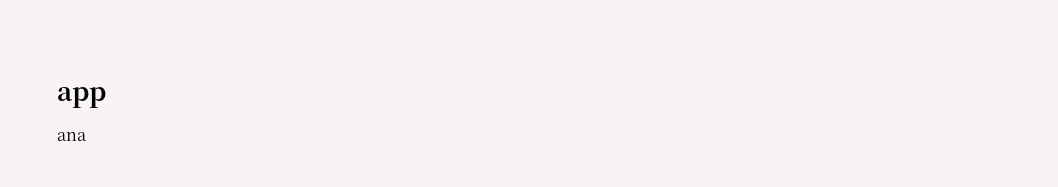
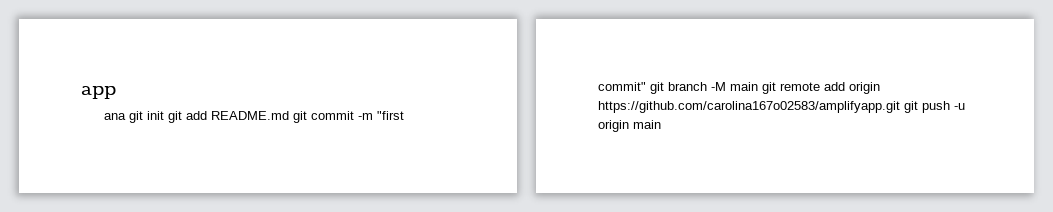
- ana
+ ana git init git add README.md git commit -m "first commit" git branch -M main git remote add origin https://github.com/carolina167o02583/amplifyapp.git git push -u origin main

